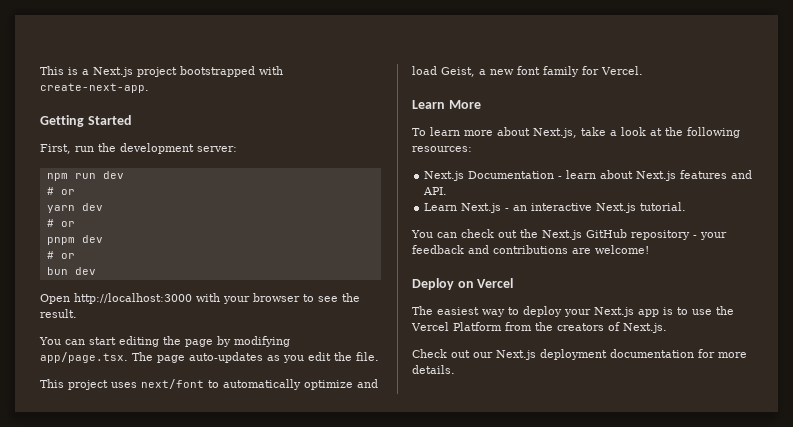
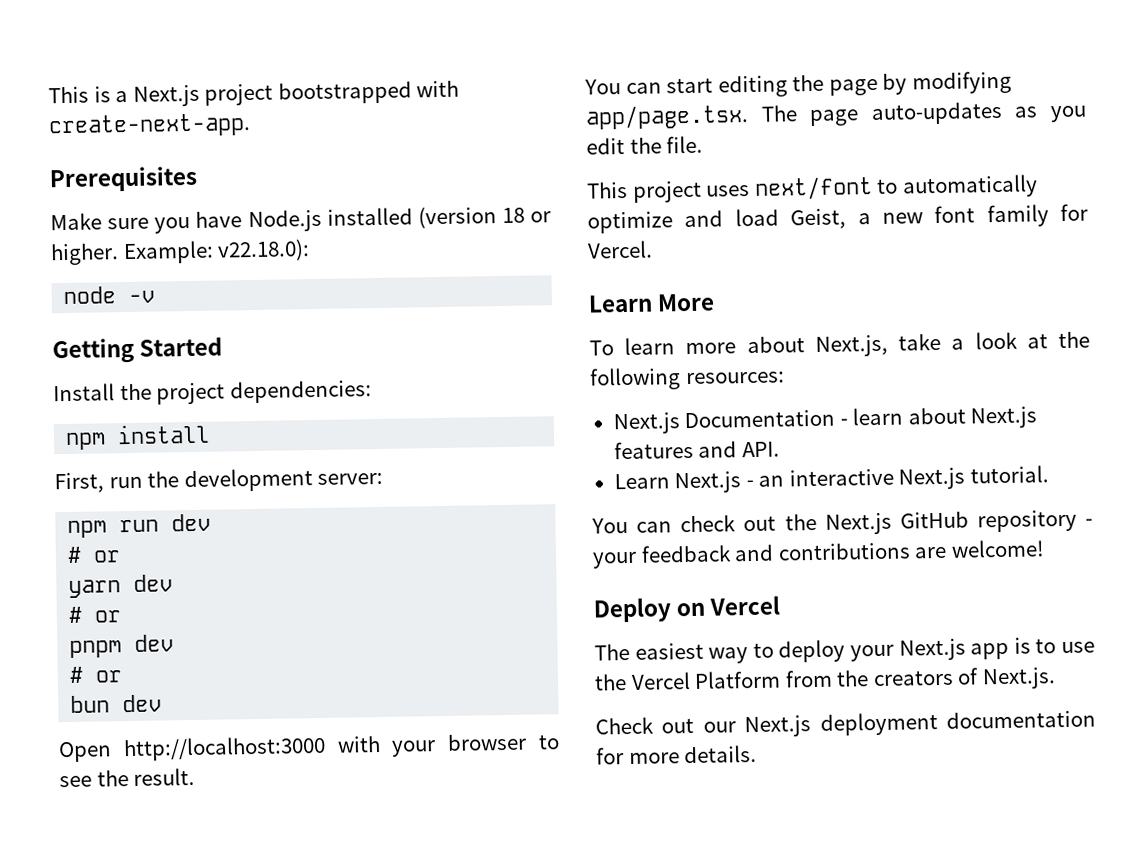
+ Prerequisites
+ Make sure you have Node.js installed (version 18 or higher. Example: v22.18.0):
+ node -v
  Getting Started
+ Install the project dependencies:
+ npm install

